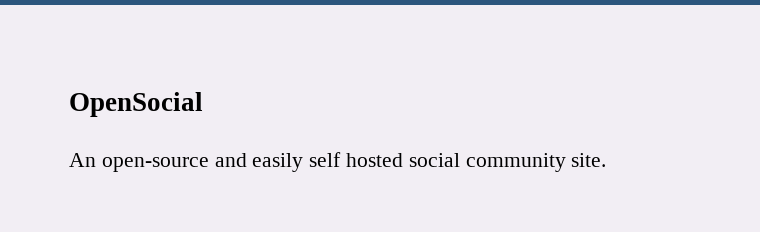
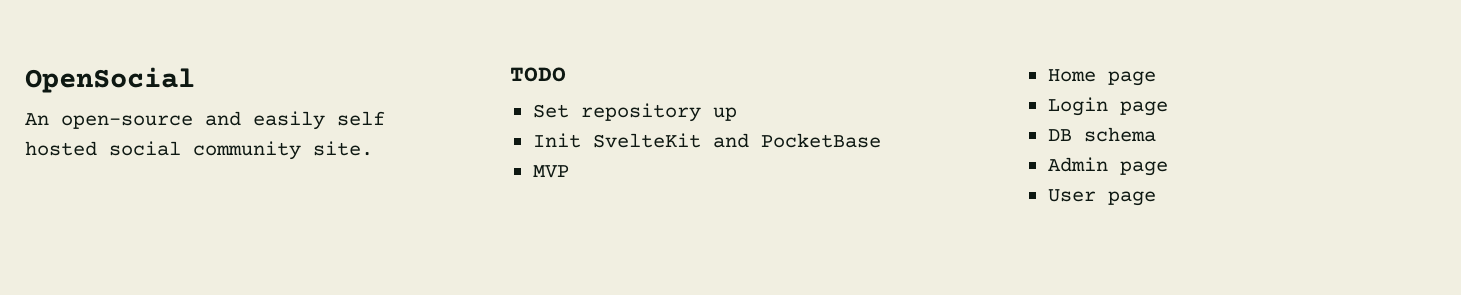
+ TODO
+ Set repository up
+ Init SvelteKit and PocketBase
+ MVP
+ Home page
+ Login page
+ DB schema
+ Admin page
+ User page

